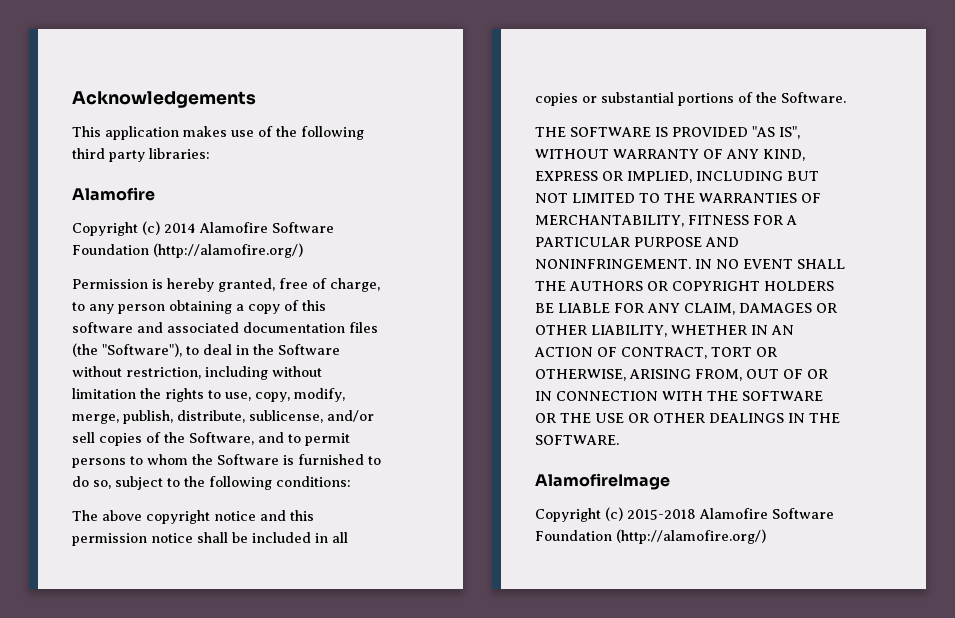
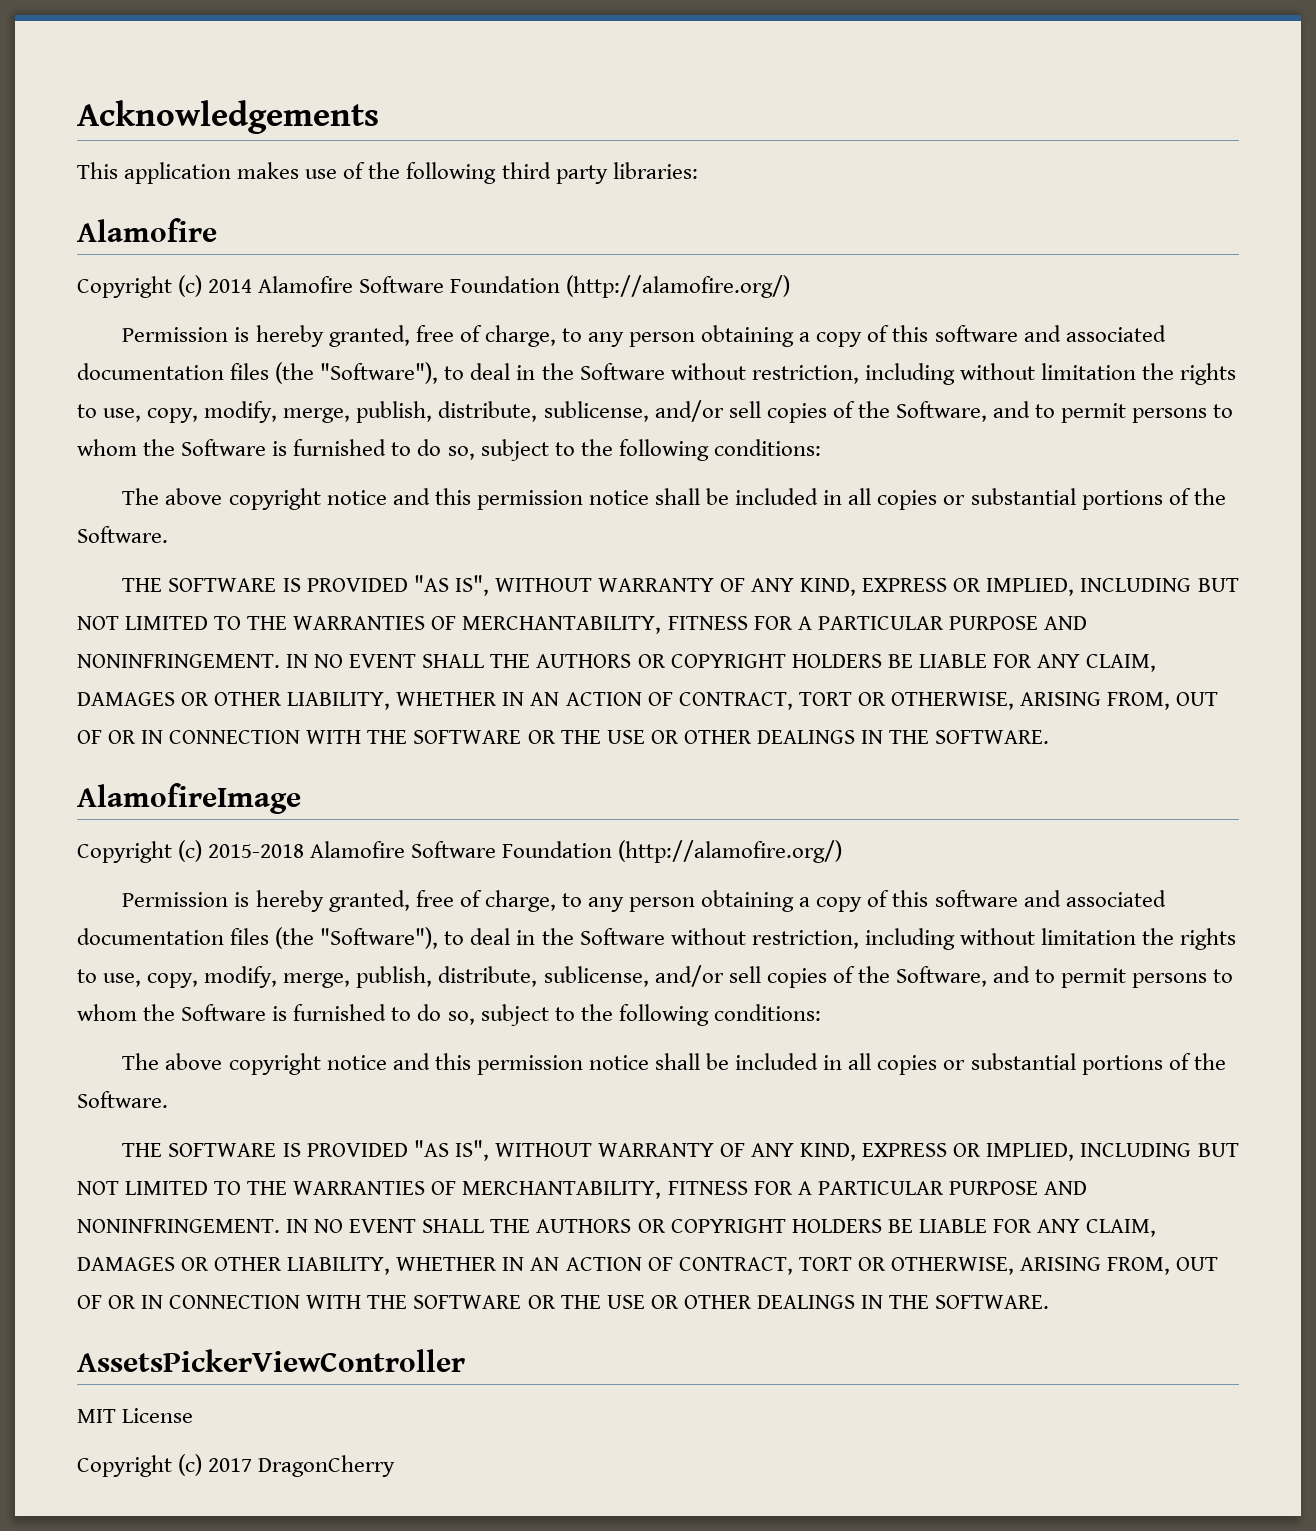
  Copyright (c) 2015-2018 Alamofire Software Foundation (http://alamofire.org/)
+ Permission is hereby granted, free of charge, to any person obtaining a copy of this software and associated documentation files (the "Software"), to deal in the Software without restriction, including without limitation the rights to use, copy, modify, merge, publish, distribute, sublicense, and/or sell copies of the Software, and to permit persons to whom the Software is furnished to do so, subject to the following conditions:
+ The above copyright notice and this permission notice shall be included in all copies or substantial portions of the Software.
+ THE SOFTWARE IS PROVIDED "AS IS", WITHOUT WARRANTY OF ANY KIND, EXPRESS OR IMPLIED, INCLUDING BUT NOT LIMITED TO THE WARRANTIES OF MERCHANTABILITY, FITNESS FOR A PARTICULAR PURPOSE AND NONINFRINGEMENT. IN NO EVENT SHALL THE AUTHORS OR COPYRIGHT HOLDERS BE LIABLE FOR ANY CLAIM, DAMAGES OR OTHER LIABILITY, WHETHER IN AN ACTION OF CONTRACT, TORT OR OTHERWISE, ARISING FROM, OUT OF OR IN CONNECTION WITH THE SOFTWARE OR THE USE OR OTHER DEALINGS IN THE SOFTWARE.
+ AssetsPickerViewController
+ MIT License
+ Copyright (c) 2017 DragonCherry

